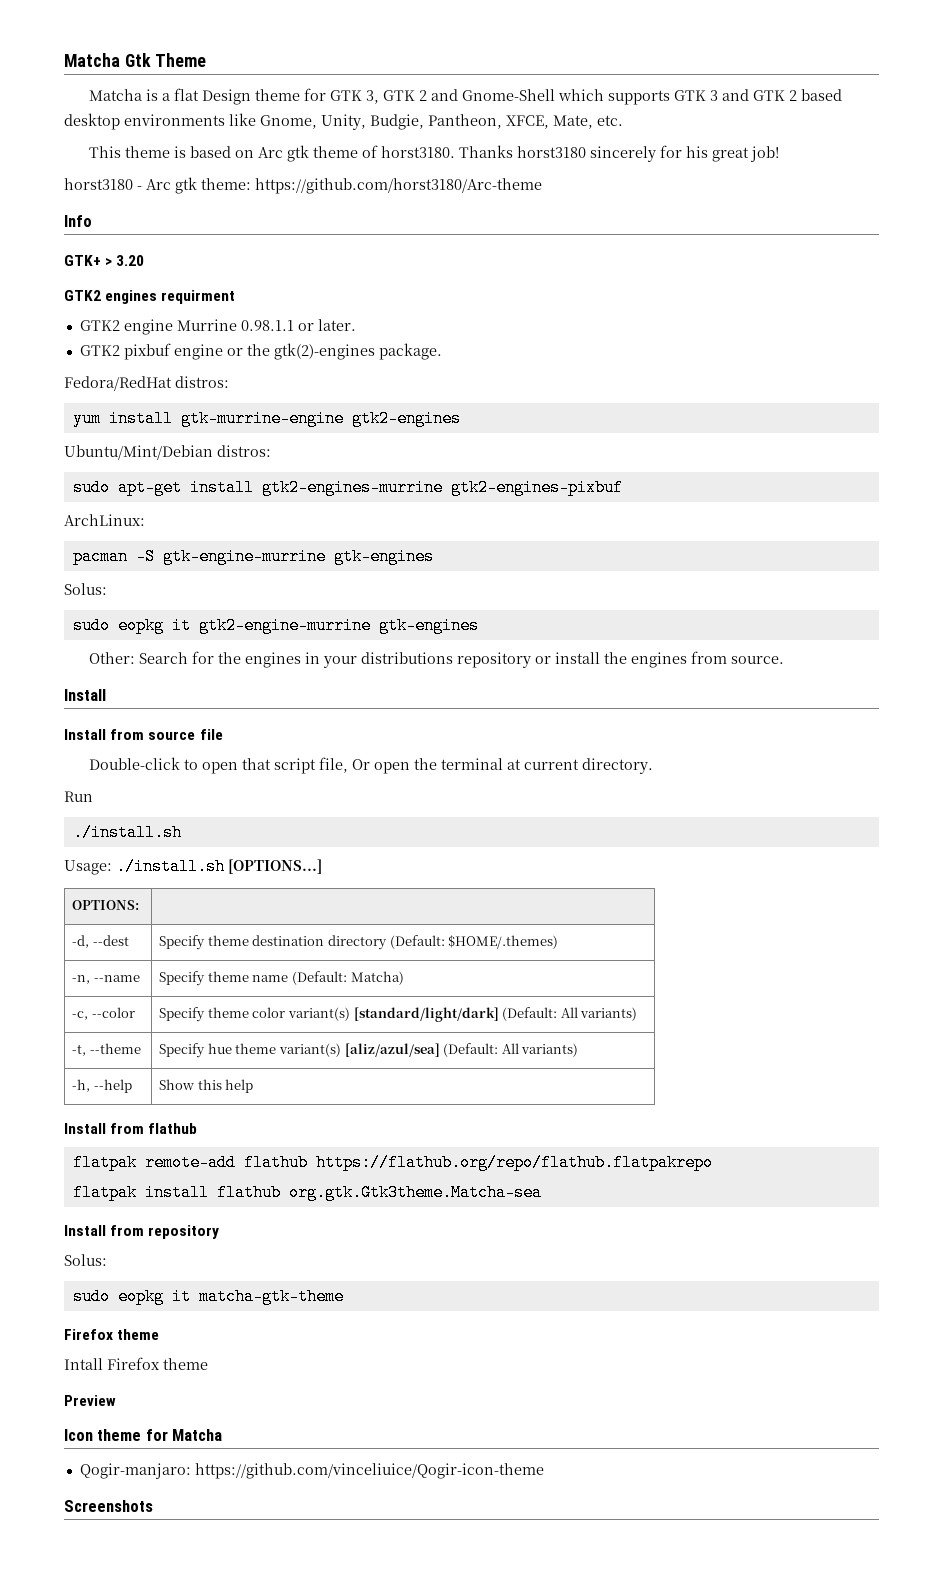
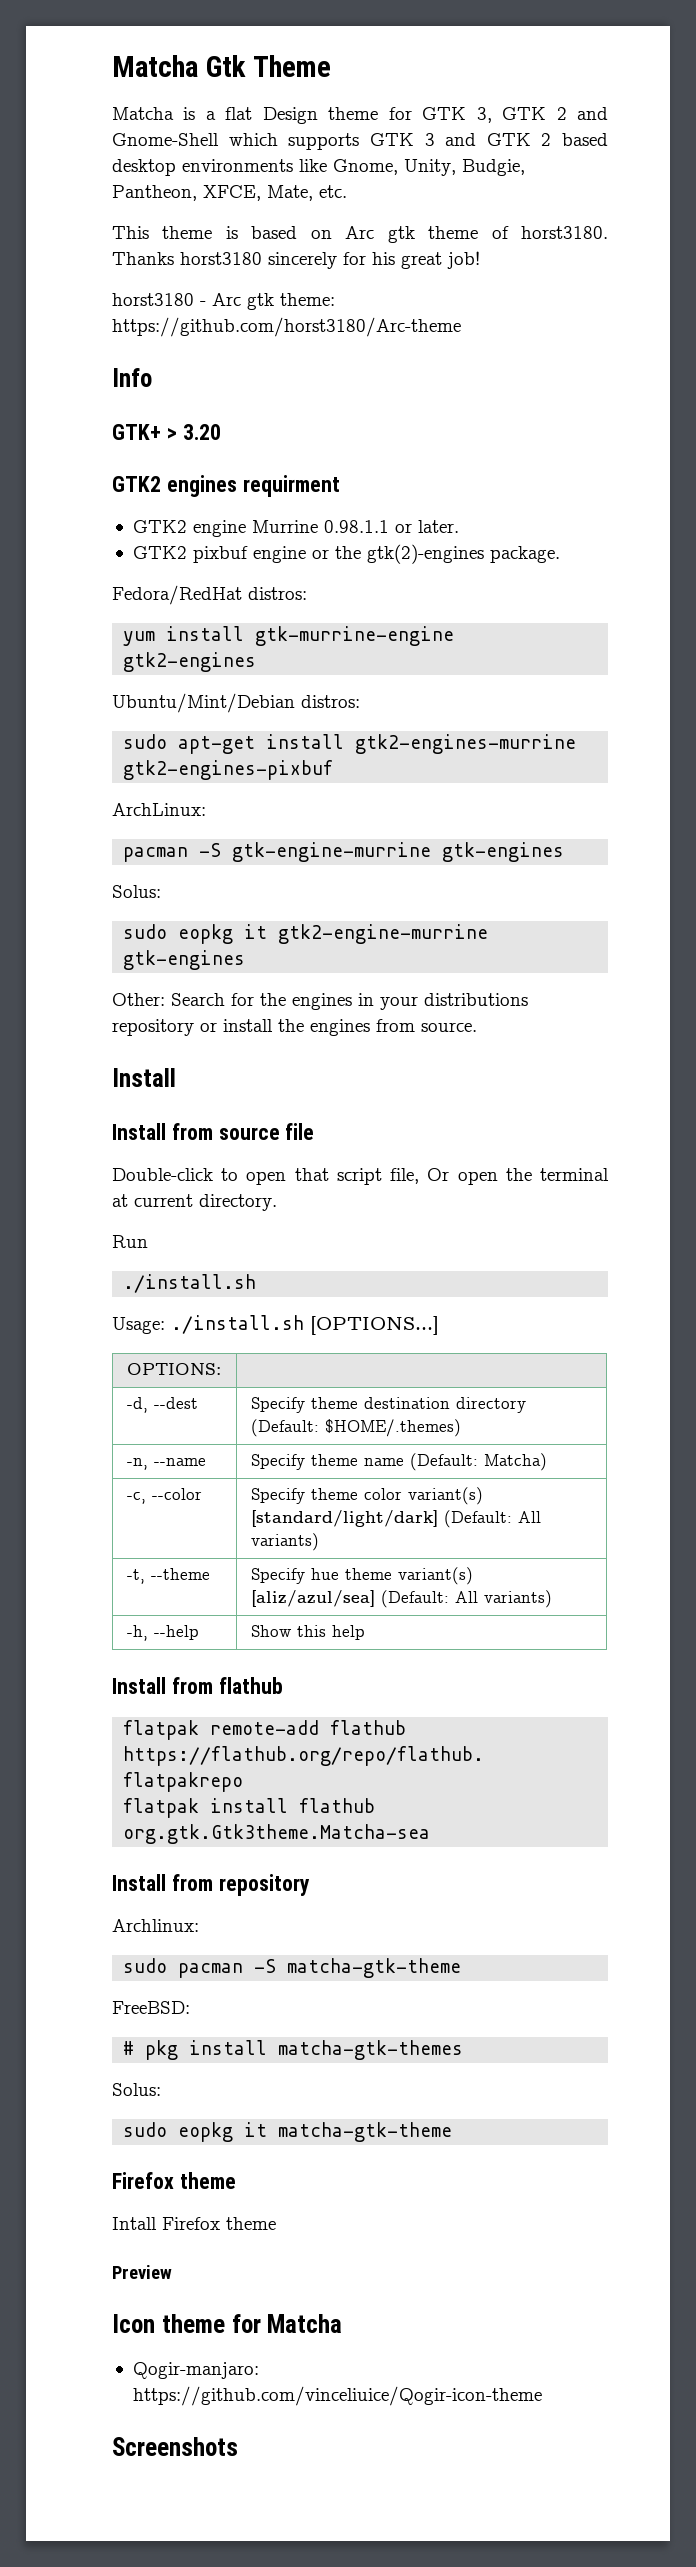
+ Archlinux:
+ sudo pacman -S matcha-gtk-theme
+ FreeBSD:
+ # pkg install matcha-gtk-themes

